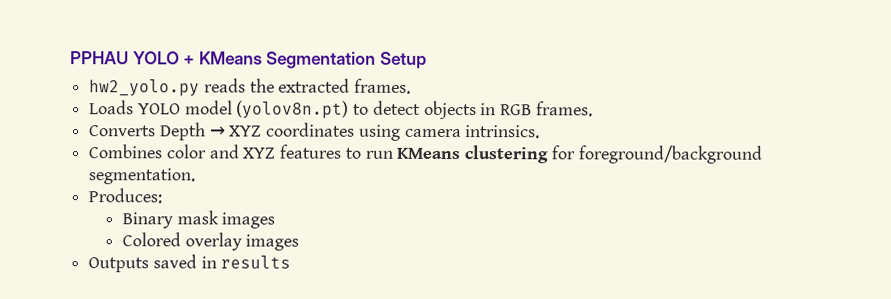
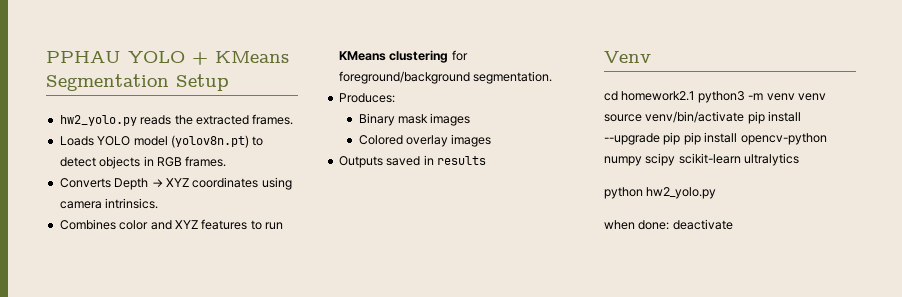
+ Venv
+ cd homework2.1 python3 -m venv venv source venv/bin/activate pip install --upgrade pip pip install opencv-python numpy scipy scikit-learn ultralytics
+ python hw2_yolo.py
+ when done: deactivate

